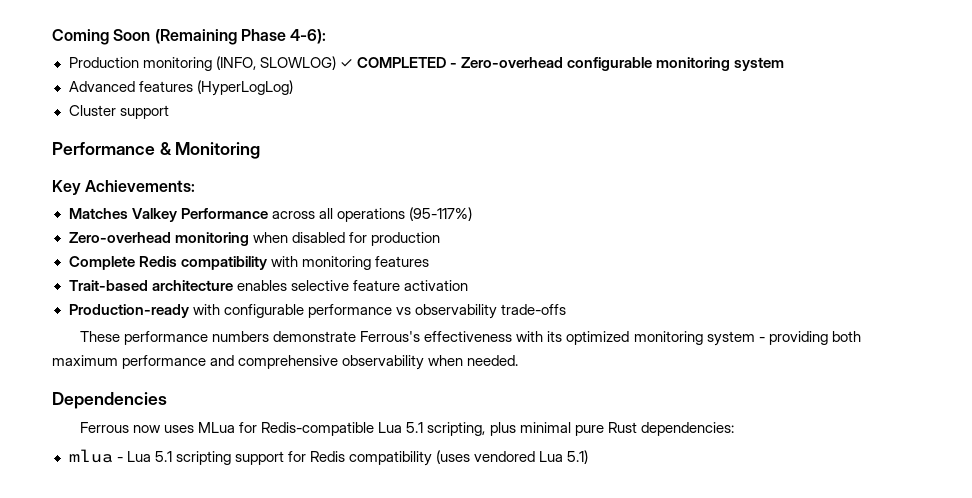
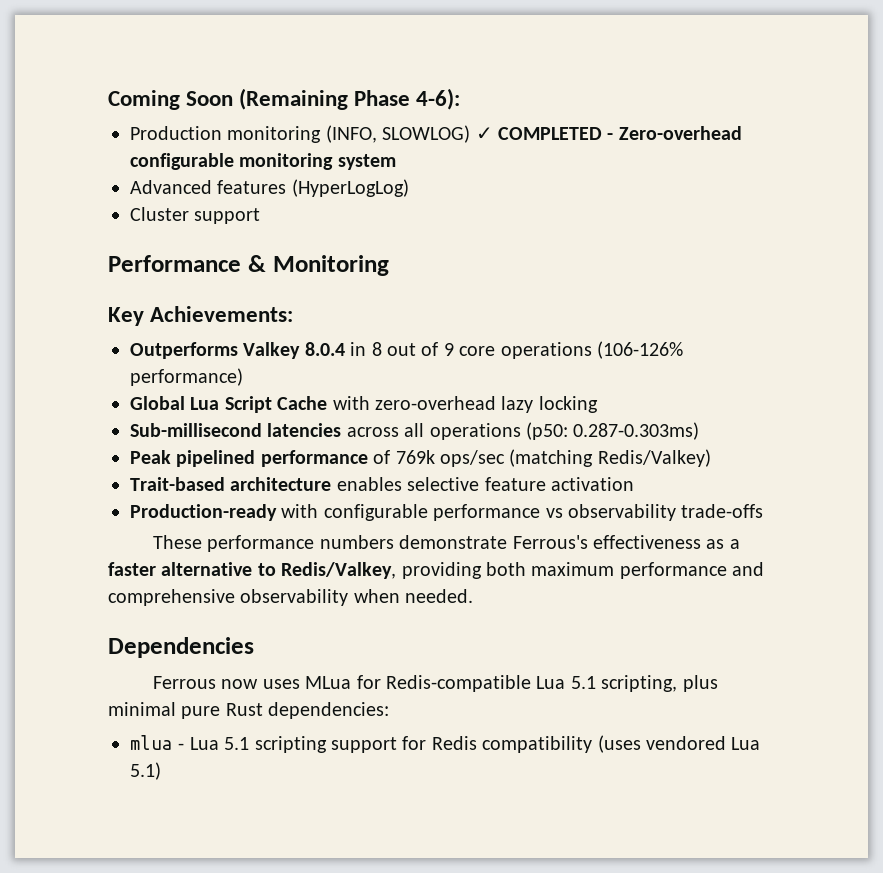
- Matches Valkey Performance across all operations (95-117%)
- Zero-overhead monitoring when disabled for production
- Complete Redis compatibility with monitoring features
+ Outperforms Valkey 8.0.4 in 8 out of 9 core operations (106-126% performance)
+ Global Lua Script Cache with zero-overhead lazy locking
+ Sub-millisecond latencies across all operations (p50: 0.287-0.303ms)
+ Peak pipelined performance of 769k ops/sec (matching Redis/Valkey)
- These performance numbers demonstrate Ferrous's effectiveness with its optimized monitoring system - providing both maximum performance and comprehensive observability when needed.
+ These performance numbers demonstrate Ferrous's effectiveness as a faster alternative to Redis/Valkey, providing both maximum performance and comprehensive observability when needed.

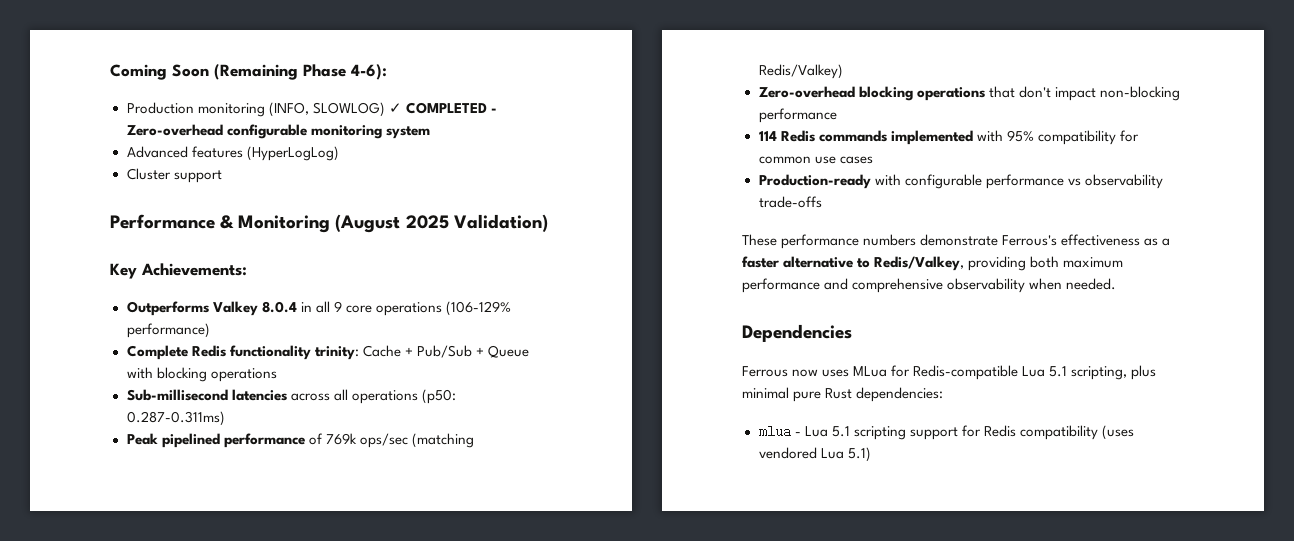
- Performance & Monitoring
+ Performance & Monitoring (August 2025 Validation)
- Outperforms Valkey 8.0.4 in 8 out of 9 core operations (106-126% performance)
+ Outperforms Valkey 8.0.4 in all 9 core operations (106-129% performance)
- Global Lua Script Cache with zero-overhead lazy locking
+ Complete Redis functionality trinity: Cache + Pub/Sub + Queue with blocking operations
- Sub-millisecond latencies across all operations (p50: 0.287-0.303ms)
+ Sub-millisecond latencies across all operations (p50: 0.287-0.311ms)
- Trait-based architecture enables selective feature activation
+ Zero-overhead blocking operations that don't impact non-blocking performance
+ 114 Redis commands implemented with 95% compatibility for common use cases

